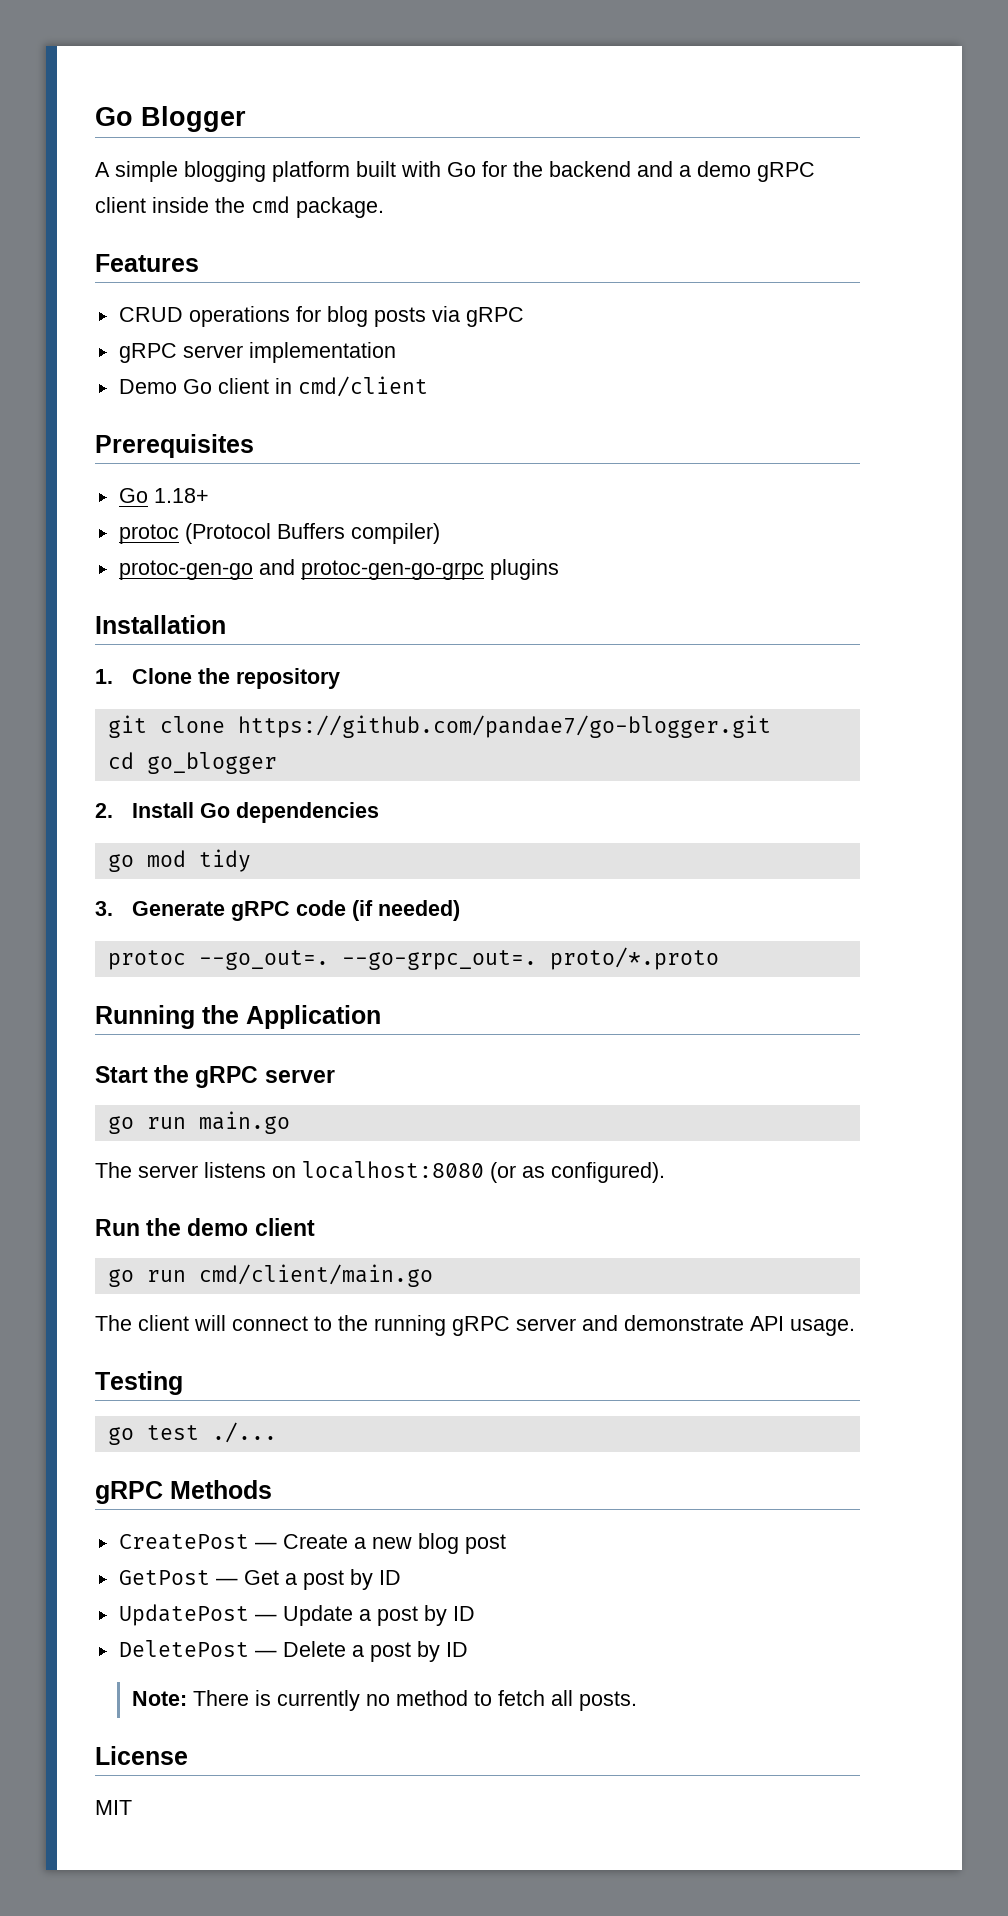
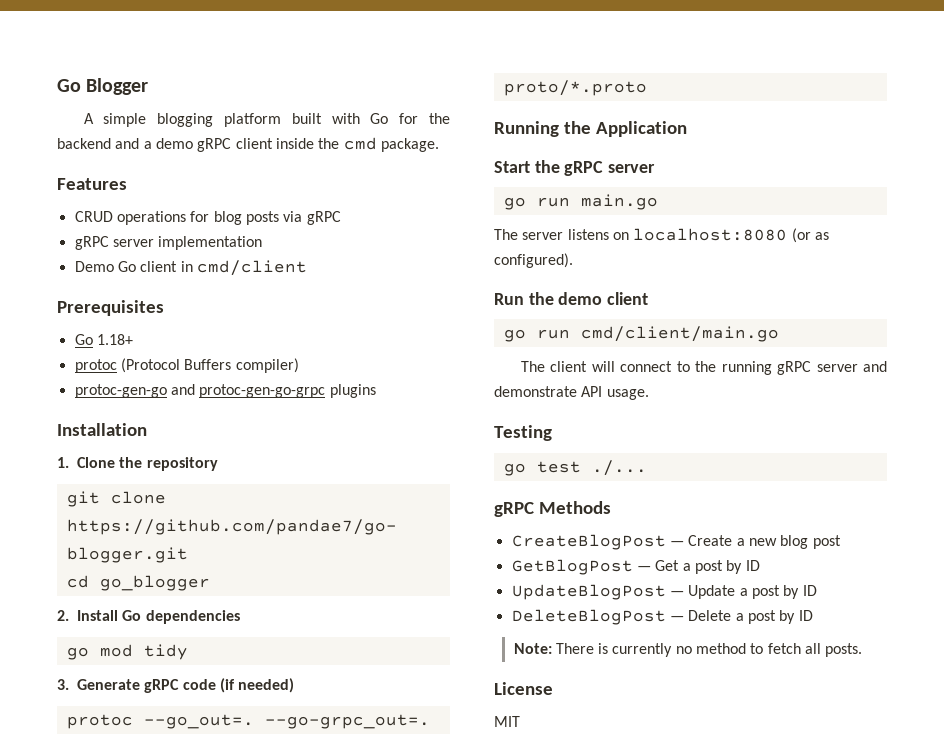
- CreatePost — Create a new blog post
+ CreateBlogPost — Create a new blog post
- GetPost — Get a post by ID
+ GetBlogPost — Get a post by ID
- UpdatePost — Update a post by ID
+ UpdateBlogPost — Update a post by ID
- DeletePost — Delete a post by ID
+ DeleteBlogPost — Delete a post by ID

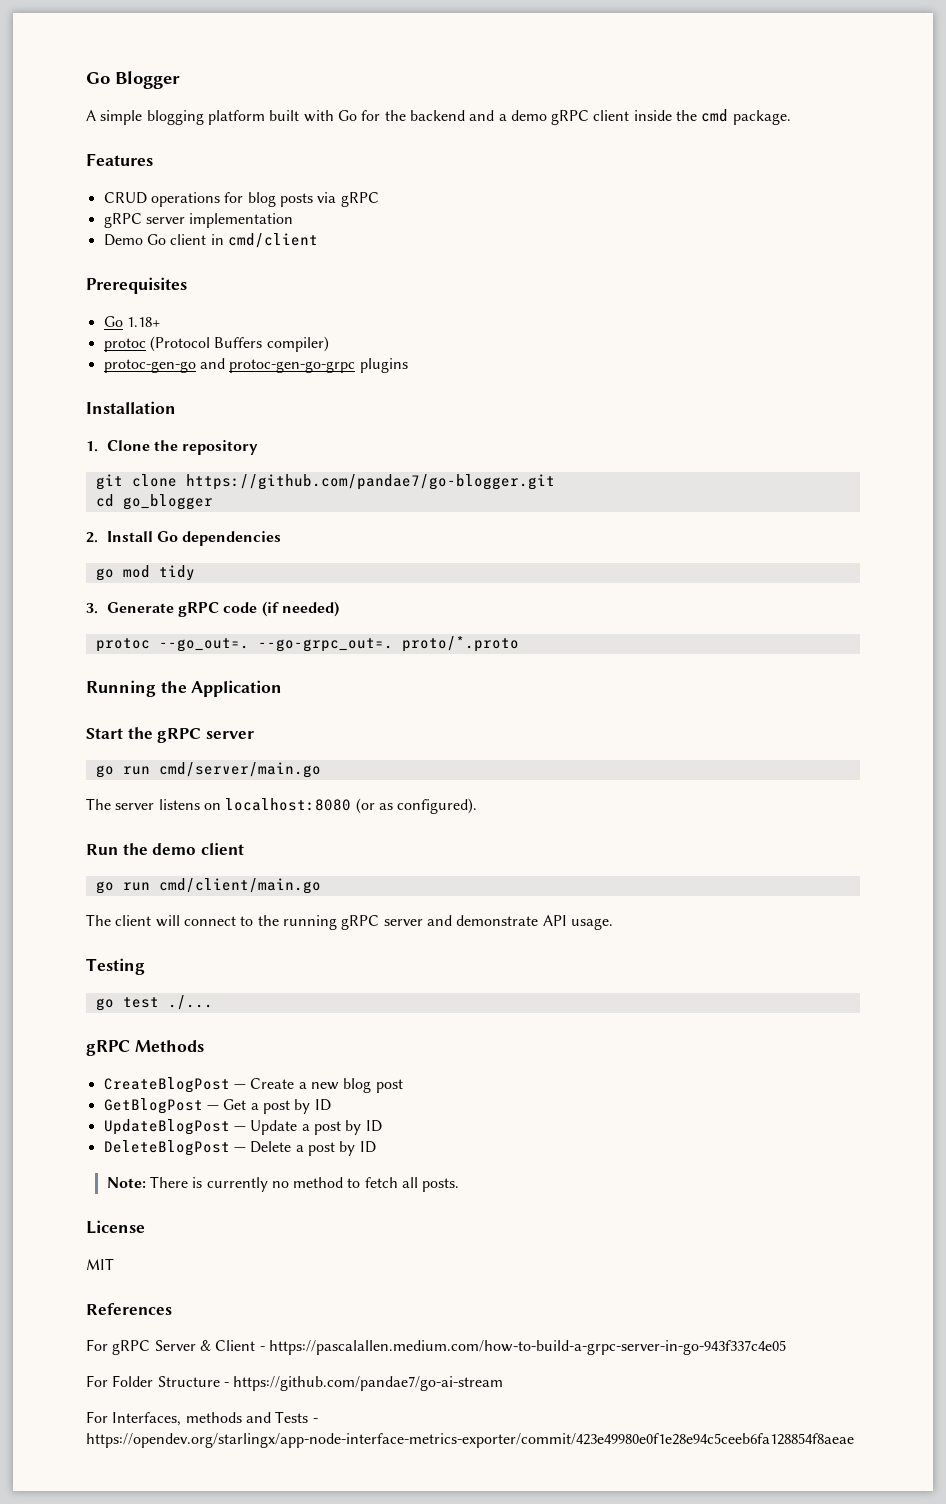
- go run main.go
+ go run cmd/server/main.go
+ References
+ For gRPC Server & Client - https://pascalallen.medium.com/how-to-build-a-grpc-server-in-go-943f337c4e05
+ For Folder Structure - https://github.com/pandae7/go-ai-stream
+ For Interfaces, methods and Tests - https://opendev.org/starlingx/app-node-interface-metrics-exporter/commit/423e49980e0f1e28e94c5ceeb6fa128854f8aeae

